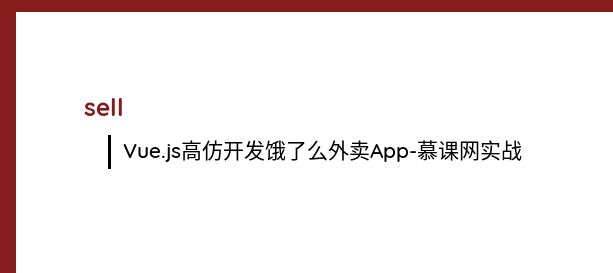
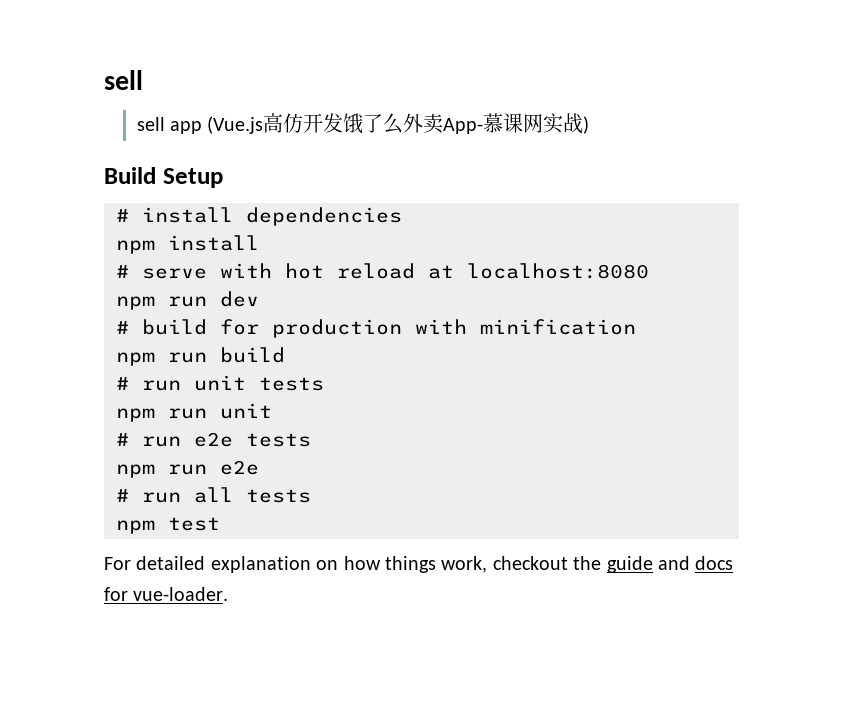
- Vue.js高仿开发饿了么外卖App-慕课网实战
+ sell app (Vue.js高仿开发饿了么外卖App-慕课网实战)
+ Build Setup
+ # install dependencies
+ npm install
+ # serve with hot reload at localhost:8080
+ npm run dev
+ # build for production with minification
+ npm run build
+ # run unit tests
+ npm run unit
+ # run e2e tests
+ npm run e2e
+ # run all tests
+ npm test
+ For detailed explanation on how things work, checkout the guide and docs for vue-loader.

